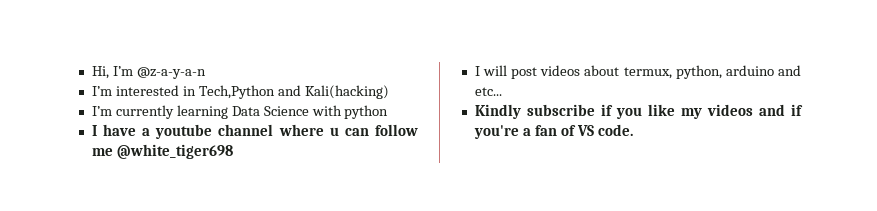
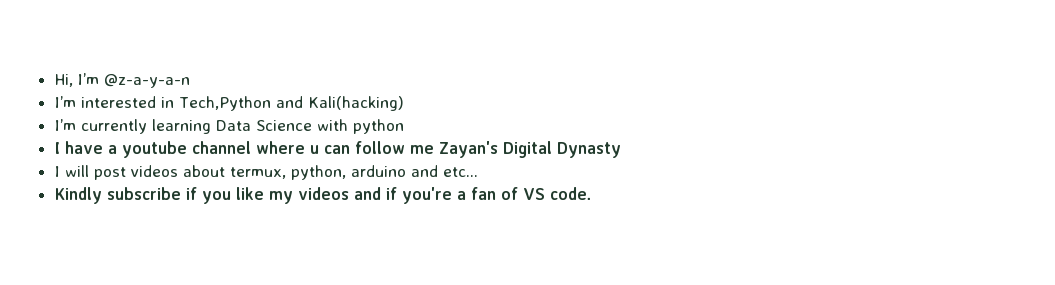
- I have a youtube channel where u can follow me @white_tiger698
+ I have a youtube channel where u can follow me Zayan's Digital Dynasty

